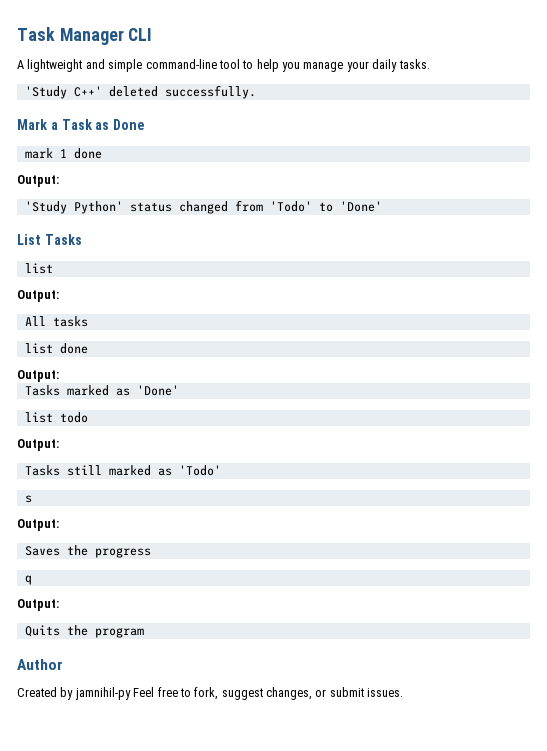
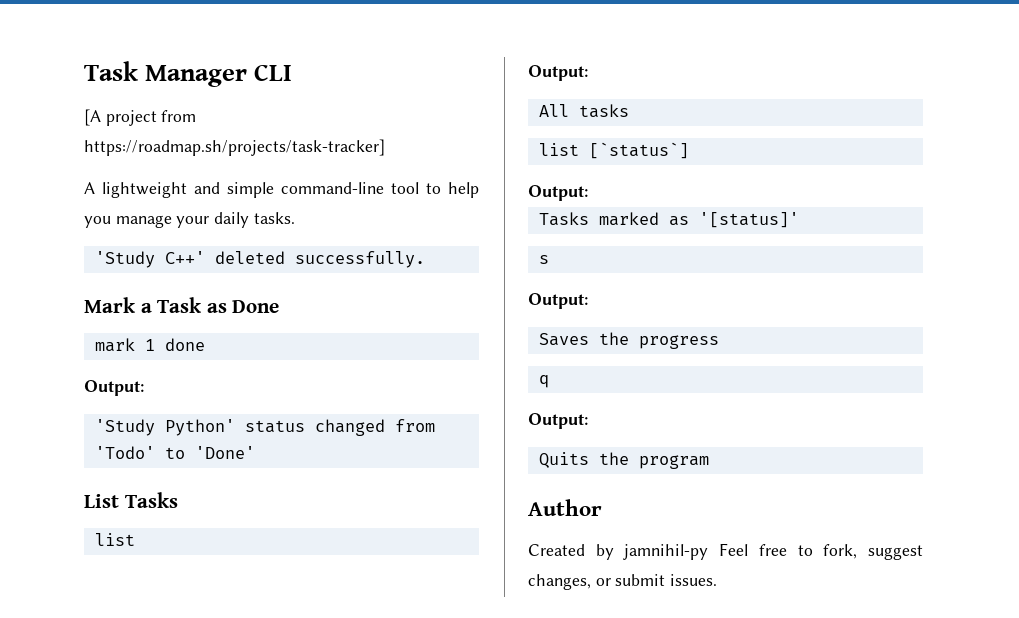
+ [A project from https://roadmap.sh/projects/task-tracker]
- list done
+ list [`status`]
- Tasks marked as 'Done'
- list todo
- Output:
- Tasks still marked as 'Todo'
+ Tasks marked as '[status]'

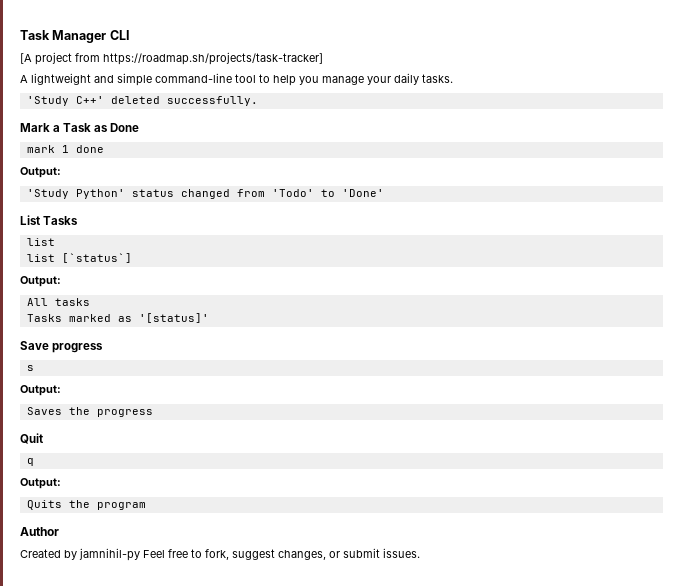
+ list [`status`]
- list [`status`]
- Output:
+ Save progress
+ Quit

